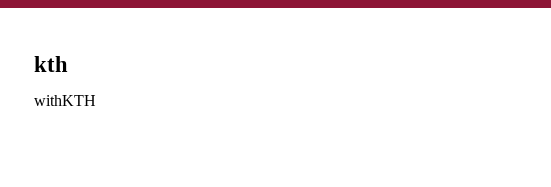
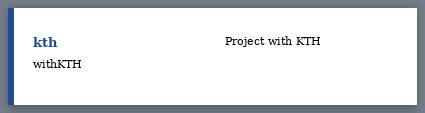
+ Project with KTH

